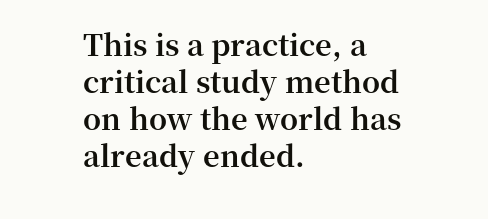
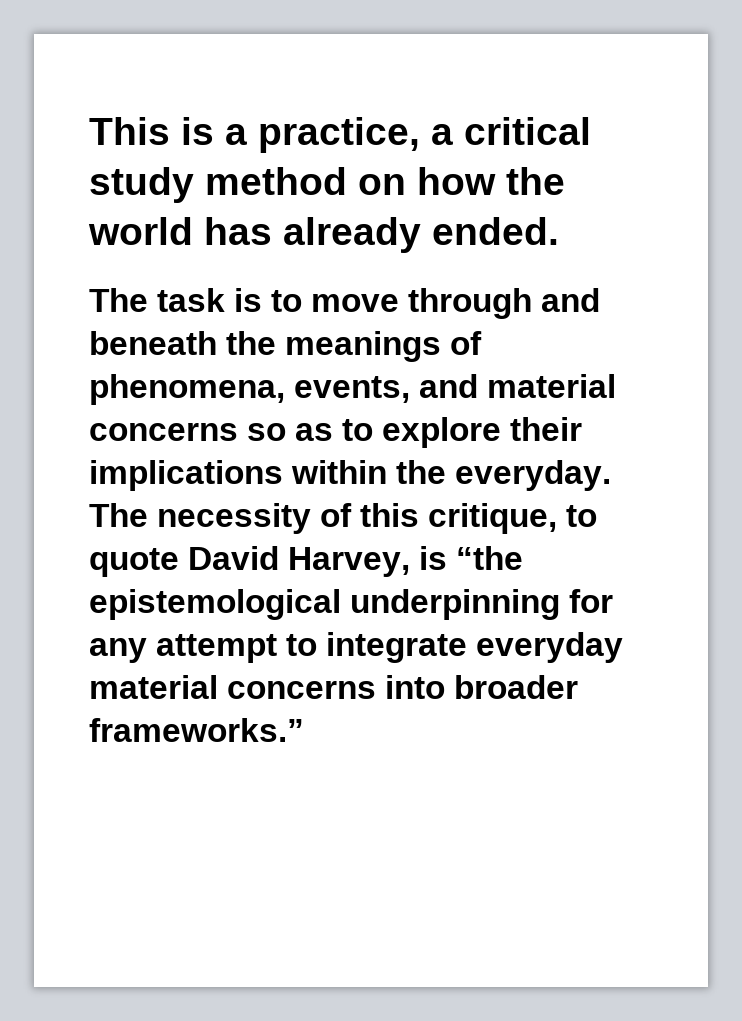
+ The task is to move through and beneath the meanings of phenomena, events, and material concerns so as to explore their implications within the everyday. The necessity of this critique, to quote David Harvey, is “the epistemological underpinning for any attempt to integrate everyday material concerns into broader frameworks.”

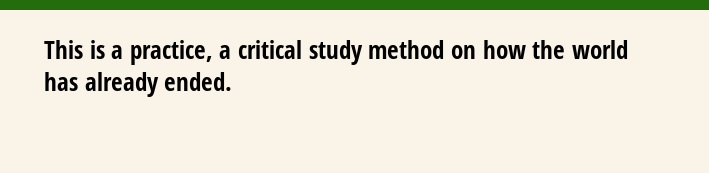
- The task is to move through and beneath the meanings of phenomena, events, and material concerns so as to explore their implications within the everyday. The necessity of this critique, to quote David Harvey, is “the epistemological underpinning for any attempt to integrate everyday material concerns into broader frameworks.”

